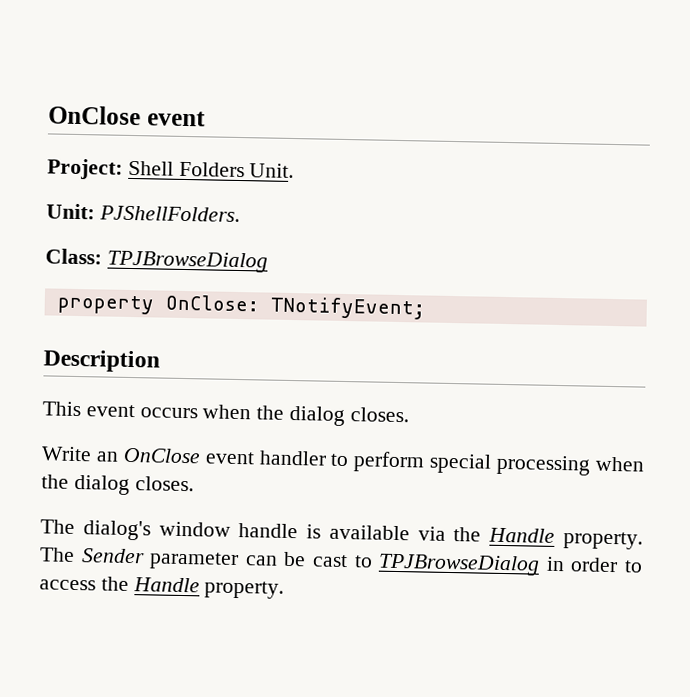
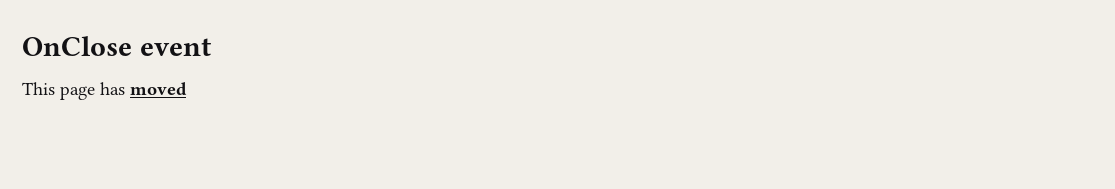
- Project: Shell Folders Unit.
- Unit: PJShellFolders.
- Class: TPJBrowseDialog
- property OnClose: TNotifyEvent;
- Description
- This event occurs when the dialog closes.
- Write an OnClose event handler to perform special processing when the dialog closes.
- The dialog's window handle is available via the Handle property. The Sender parameter can be cast to TPJBrowseDialog in order to access the Handle property.
+ This page has moved

